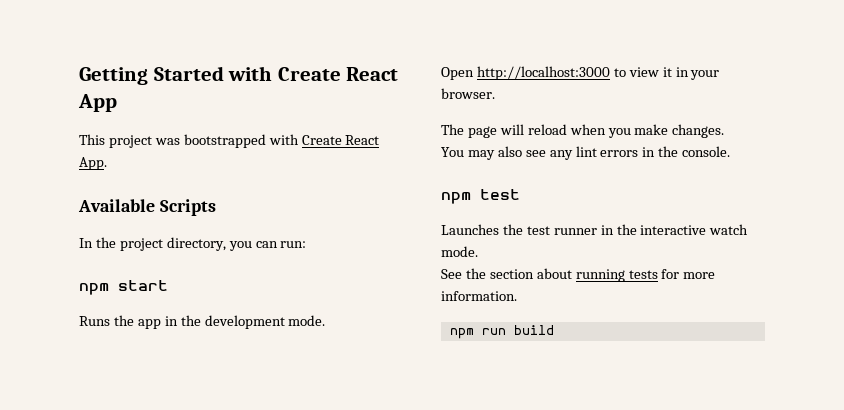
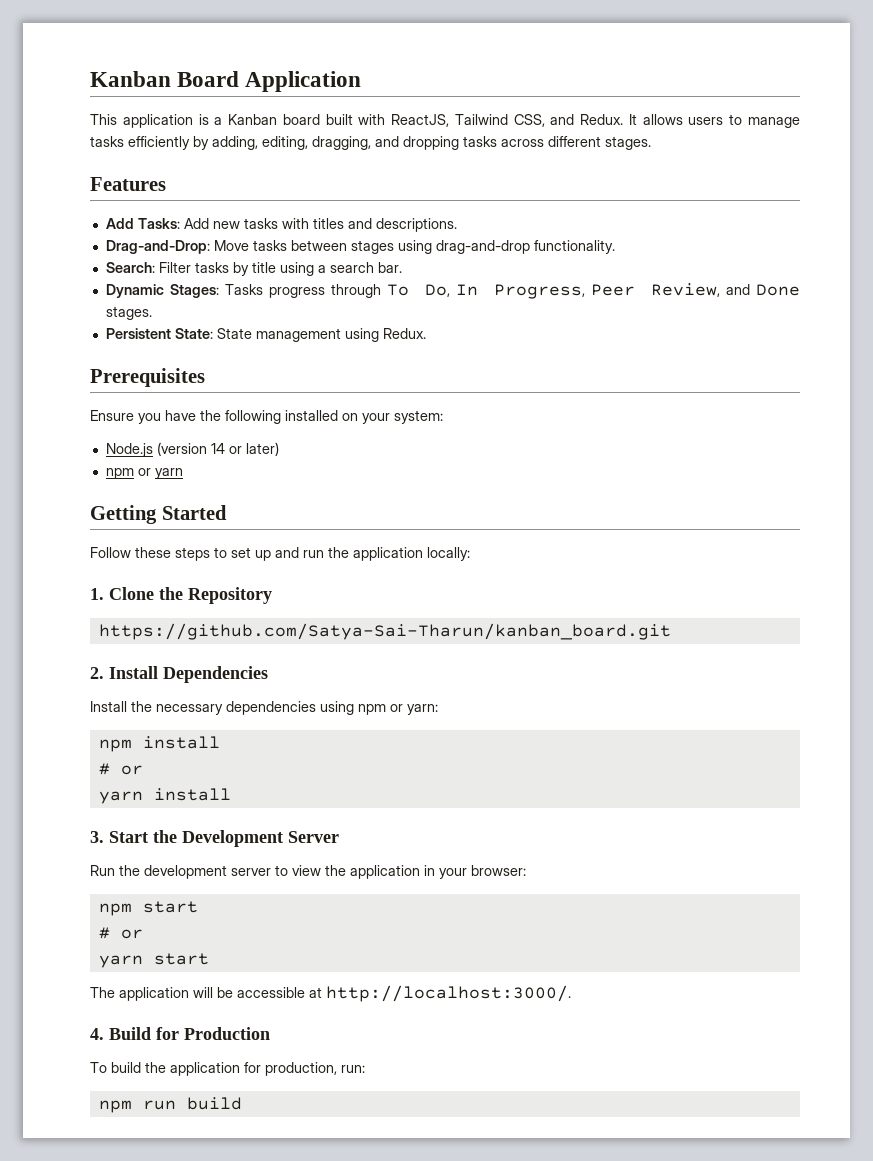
- Getting Started with Create React App
- This project was bootstrapped with Create React App.
- Available Scripts
- In the project directory, you can run:
+ Kanban Board Application
+ This application is a Kanban board built with ReactJS, Tailwind CSS, and Redux. It allows users to manage tasks efficiently by adding, editing, dragging, and dropping tasks across different stages.
+ Features
+ Add Tasks: Add new tasks with titles and descriptions.
+ Drag-and-Drop: Move tasks between stages using drag-and-drop functionality.
+ Search: Filter tasks by title using a search bar.
+ Dynamic Stages: Tasks progress through To Do, In Progress, Peer Review, and Done stages.
+ Persistent State: State management using Redux.
+ Prerequisites
+ Ensure you have the following installed on your system:
+ Node.js (version 14 or later)
+ npm or yarn
+ Getting Started
+ Follow these steps to set up and run the application locally:
+ 1. Clone the Repository
+ https://github.com/Satya-Sai-Tharun/kanban_board.git
+ 2. Install Dependencies
+ Install the necessary dependencies using npm or yarn:
+ npm install
+ # or
+ yarn install
+ 3. Start the Development Server
+ Run the development server to view the application in your browser:
  npm start
- Runs the app in the development mode.
- Open http://localhost:3000 to view it in your browser.
- The page will reload when you make changes.
- You may also see any lint errors in the console.
- npm test
- Launches the test runner in the interactive watch mode.
- See the section about running tests for more information.
+ # or
+ yarn start
+ The application will be accessible at http://localhost:3000/.
+ 4. Build for Production
+ To build the application for production, run:

